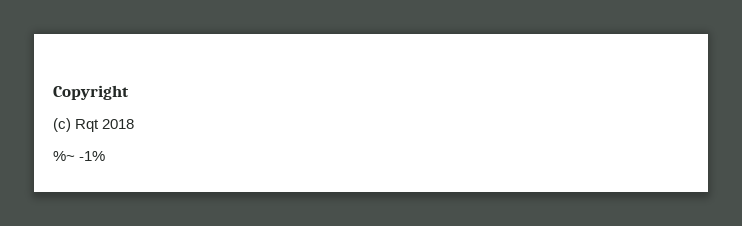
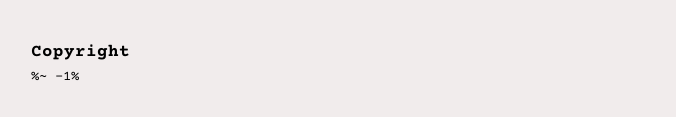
- (c) Rqt 2018

